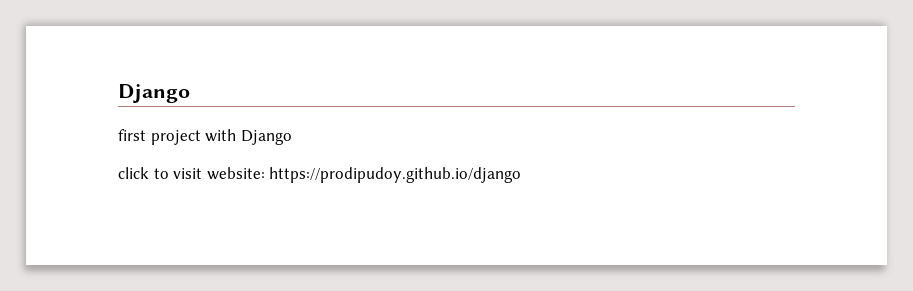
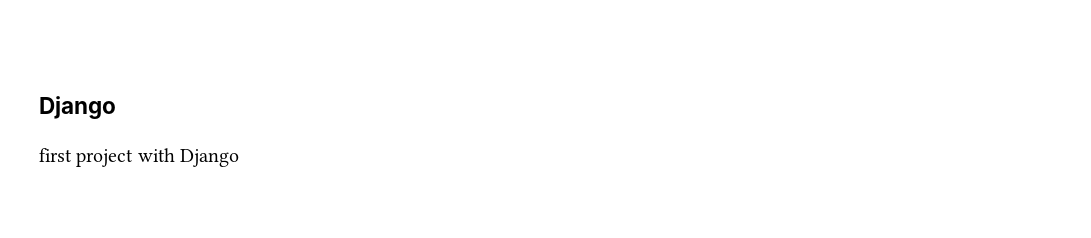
- click to visit website: https://prodipudoy.github.io/django

